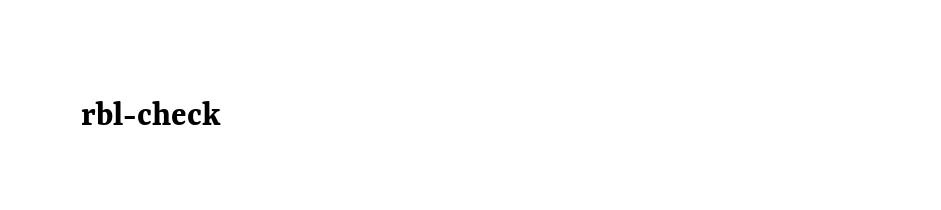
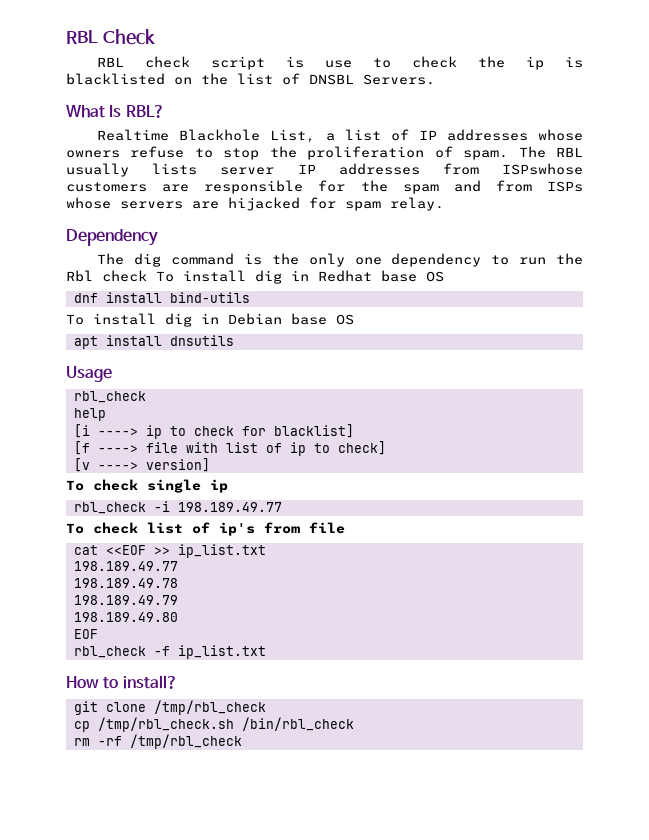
- rbl-check
+ RBL Check
+ RBL check script is use to check the ip is blacklisted on the list of DNSBL Servers.
+ What Is RBL?
+ Realtime Blackhole List, a list of IP addresses whose owners refuse to stop the proliferation of spam. The RBL usually lists server IP addresses from ISPswhose customers are responsible for the spam and from ISPs whose servers are hijacked for spam relay.
+ Dependency
+ The dig command is the only one dependency to run the Rbl check To install dig in Redhat base OS
+ dnf install bind-utils
+ To install dig in Debian base OS
+ apt install dnsutils
+ Usage
+ rbl_check
+ help
+ [i ----> ip to check for blacklist]
+ [f ----> file with list of ip to check]
+ [v ----> version]
+ To check single ip
+ rbl_check -i 198.189.49.77
+ To check list of ip's from file
+ cat <<EOF >> ip_list.txt
+ 198.189.49.77
+ 198.189.49.78
+ 198.189.49.79
+ 198.189.49.80
+ EOF
+ rbl_check -f ip_list.txt
+ How to install?
+ git clone /tmp/rbl_check
+ cp /tmp/rbl_check.sh /bin/rbl_check
+ rm -rf /tmp/rbl_check

